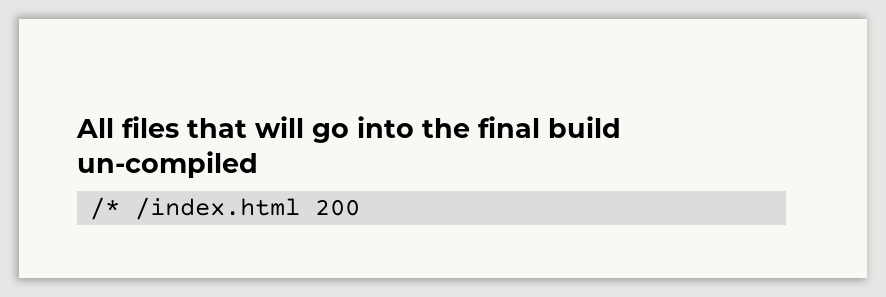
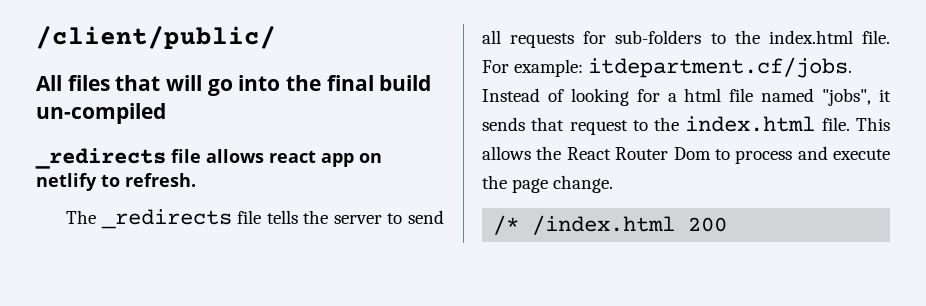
+ /client/public/
+ _redirects file allows react app on netlify to refresh.
+ The _redirects file tells the server to send all requests for sub-folders to the index.html file. For example: itdepartment.cf/jobs. Instead of looking for a html file named "jobs", it sends that request to the index.html file. This allows the React Router Dom to process and execute the page change.

